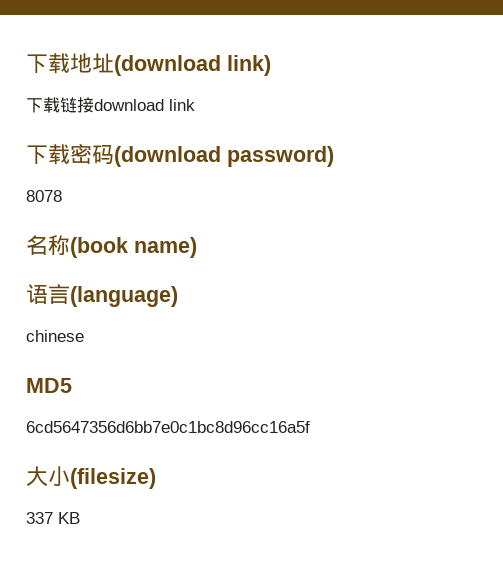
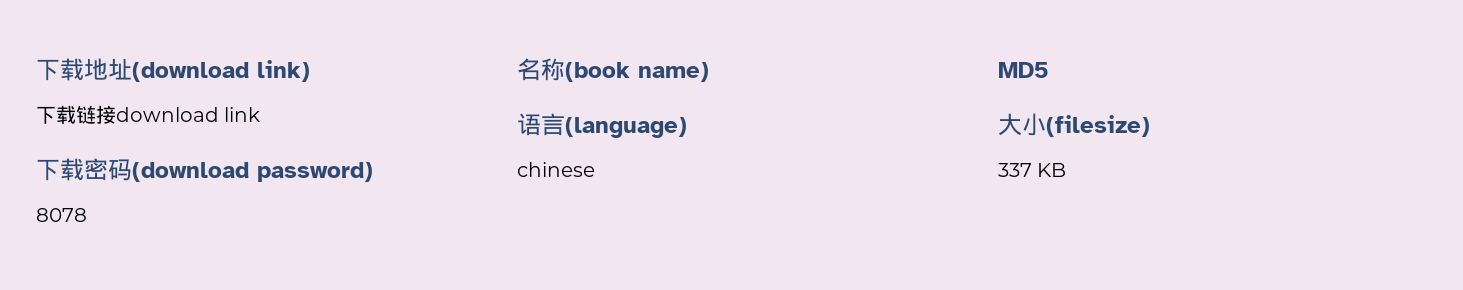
- 6cd5647356d6bb7e0c1bc8d96cc16a5f

